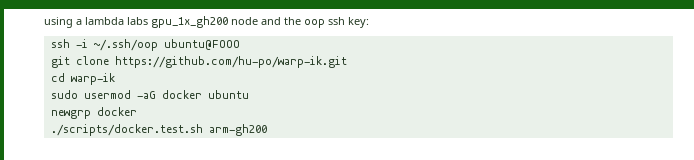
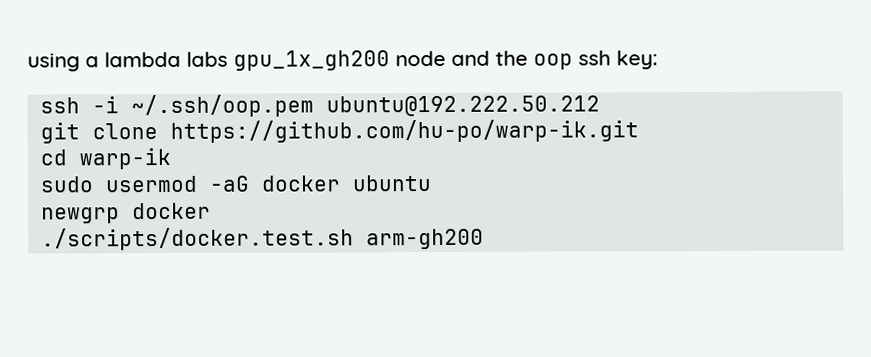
- ssh -i ~/.ssh/oop ubuntu@FOOO
+ ssh -i ~/.ssh/oop.pem ubuntu@192.222.50.212

